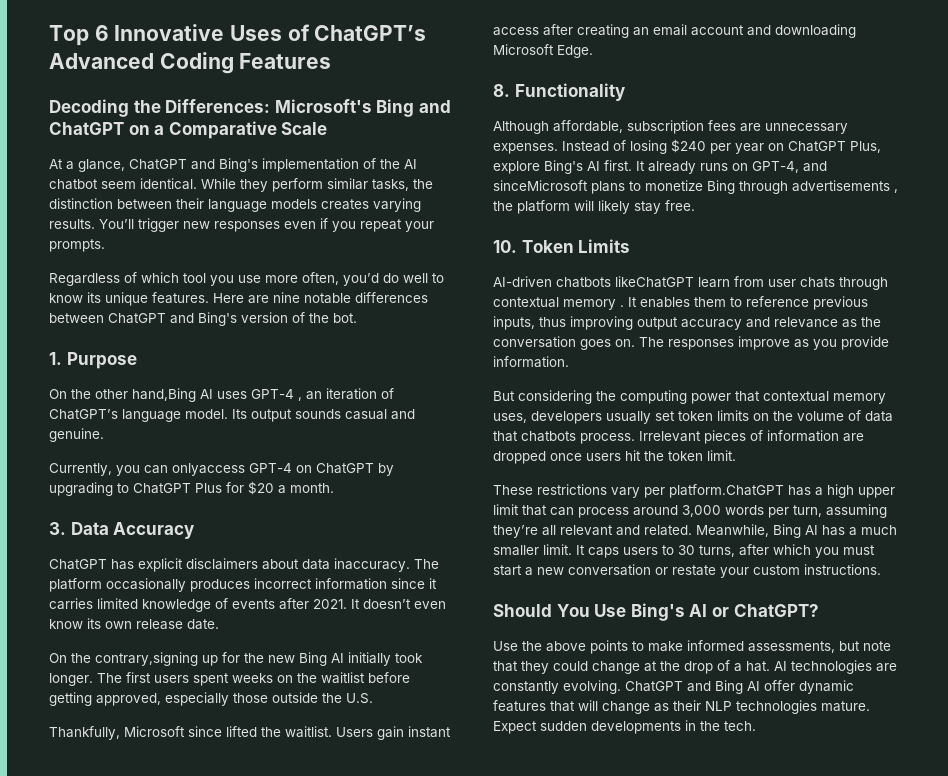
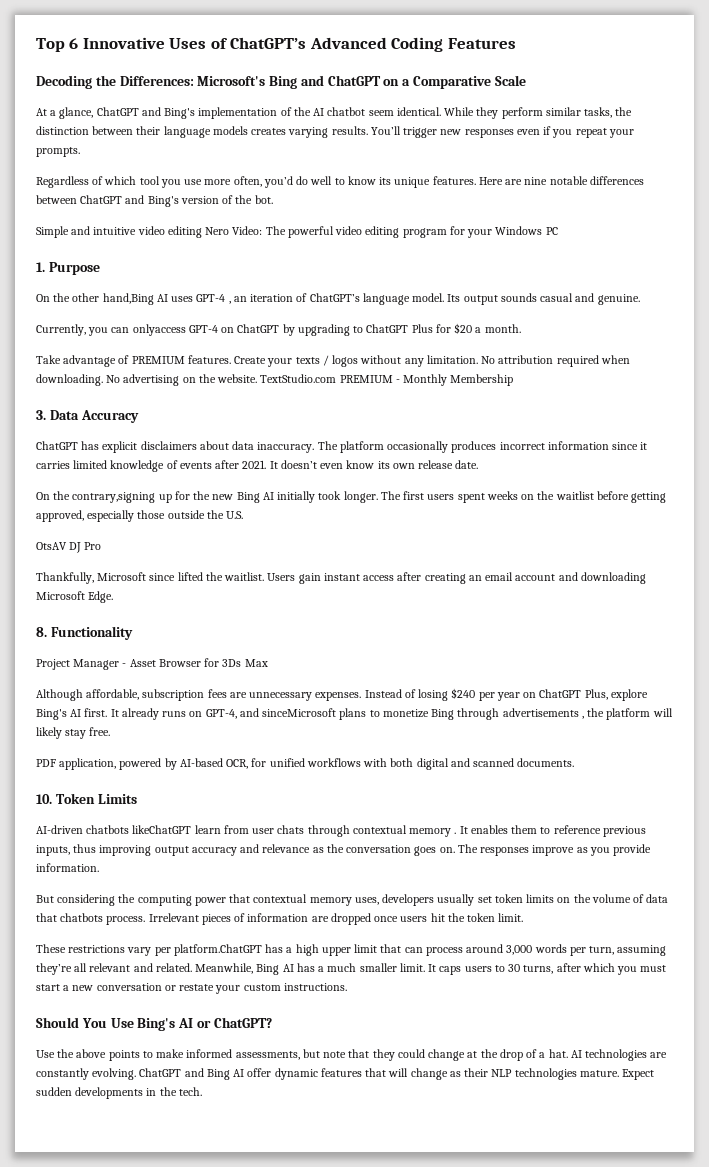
+ Simple and intuitive video editing Nero Video: The powerful video editing program for your Windows PC
+ Take advantage of PREMIUM features. Create your texts / logos without any limitation. No attribution required when downloading. No advertising on the website. TextStudio.com PREMIUM - Monthly Membership
+ OtsAV DJ Pro
+ Project Manager - Asset Browser for 3Ds Max
+ PDF application, powered by AI-based OCR, for unified workflows with both digital and scanned documents.

